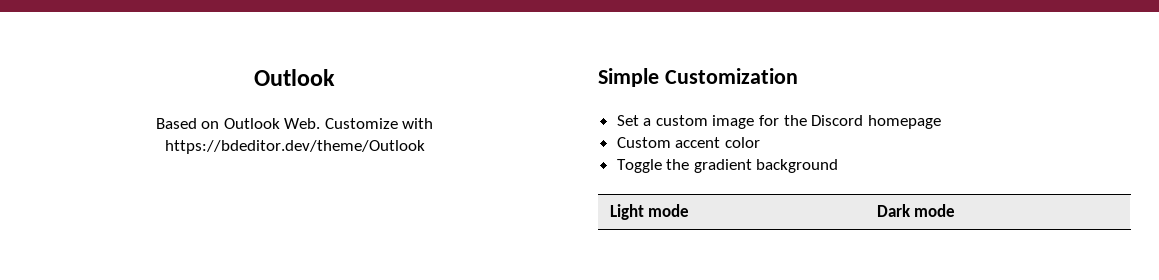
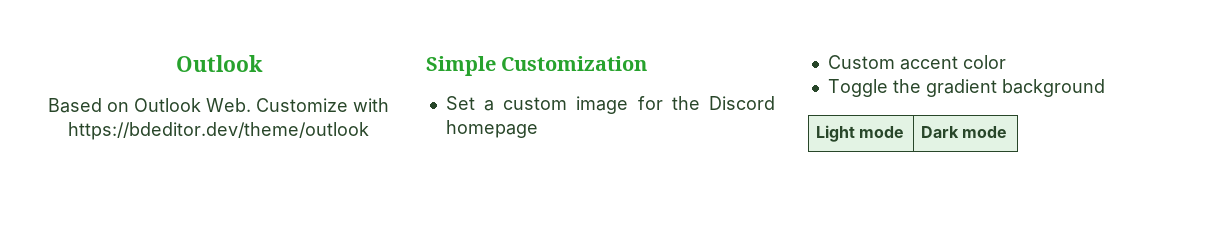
- Based on Outlook Web. Customize with https://bdeditor.dev/theme/Outlook
+ Based on Outlook Web. Customize with https://bdeditor.dev/theme/outlook

